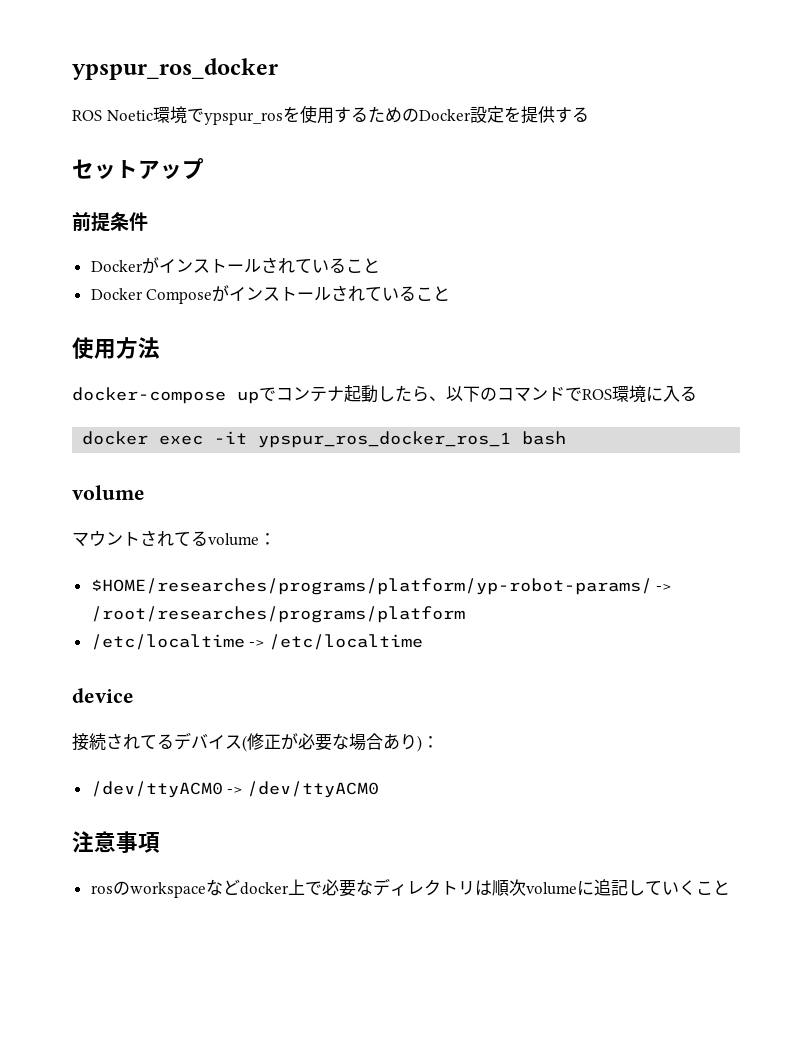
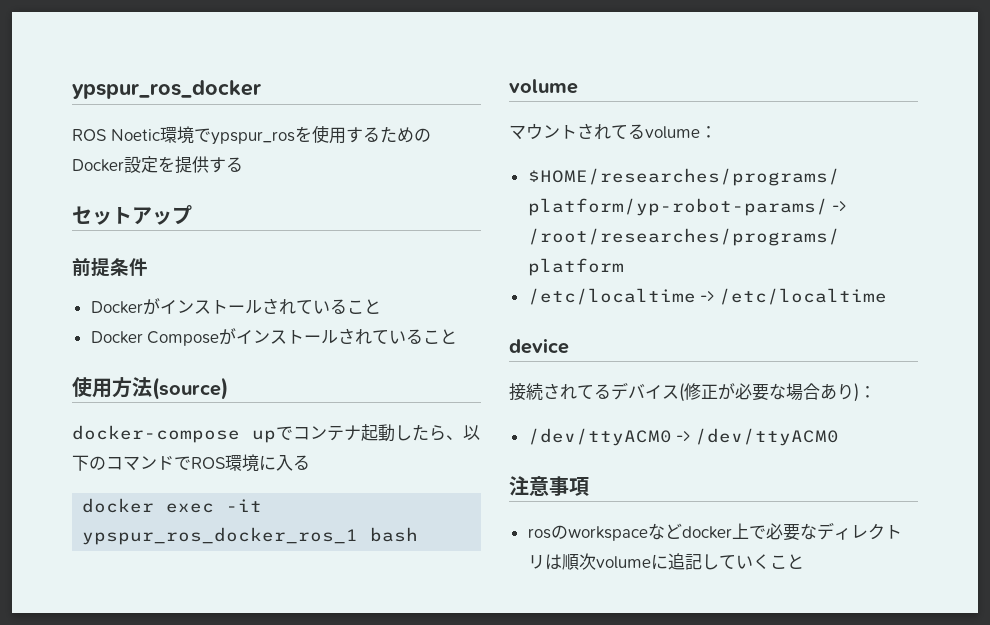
- 使用方法
+ 使用方法(source)

